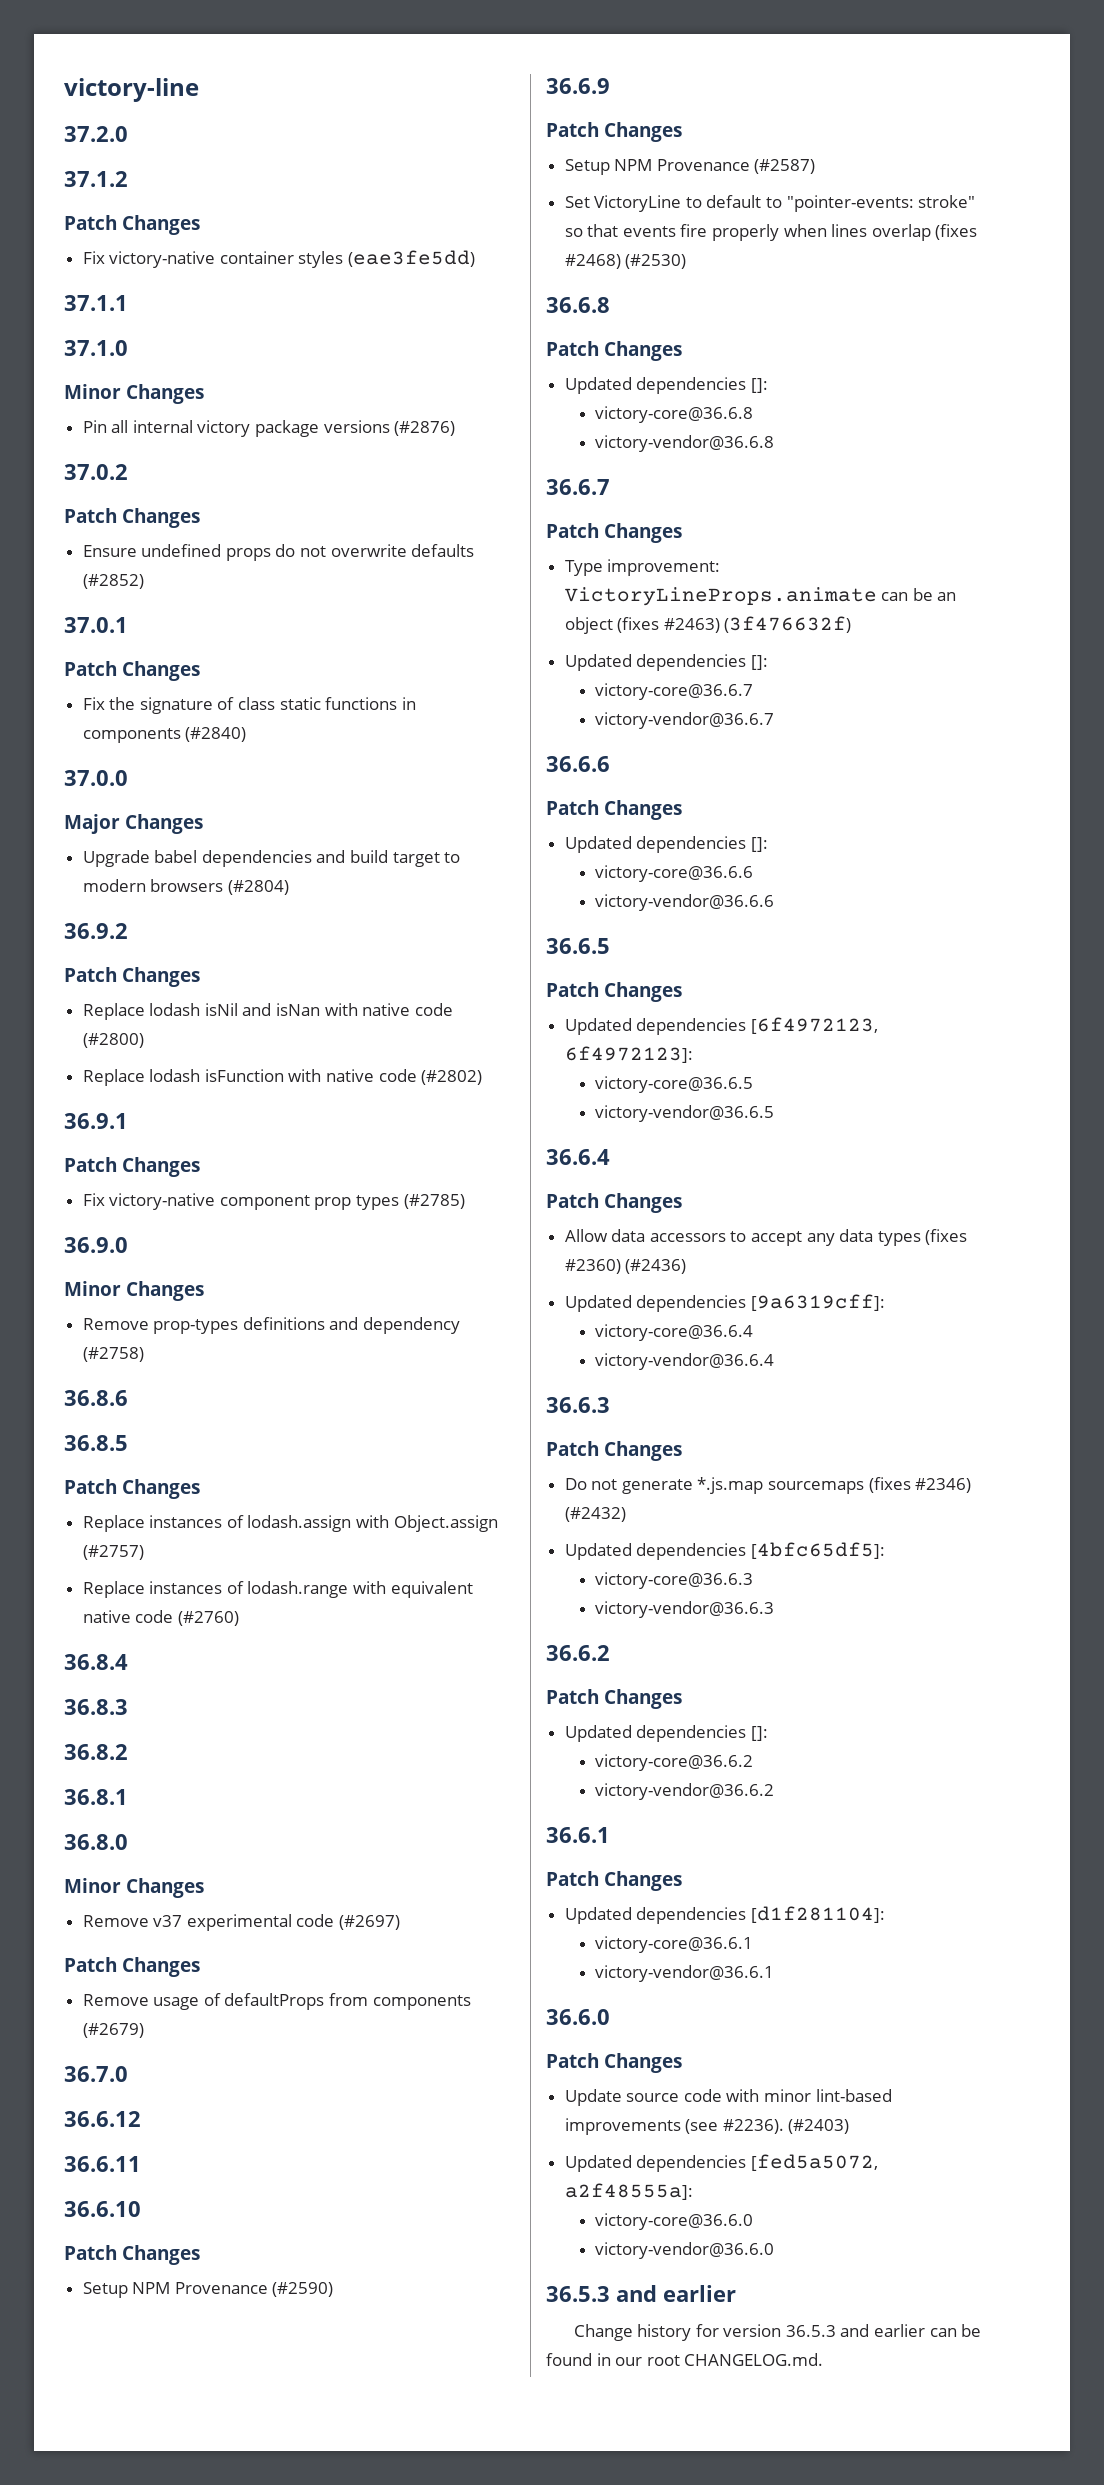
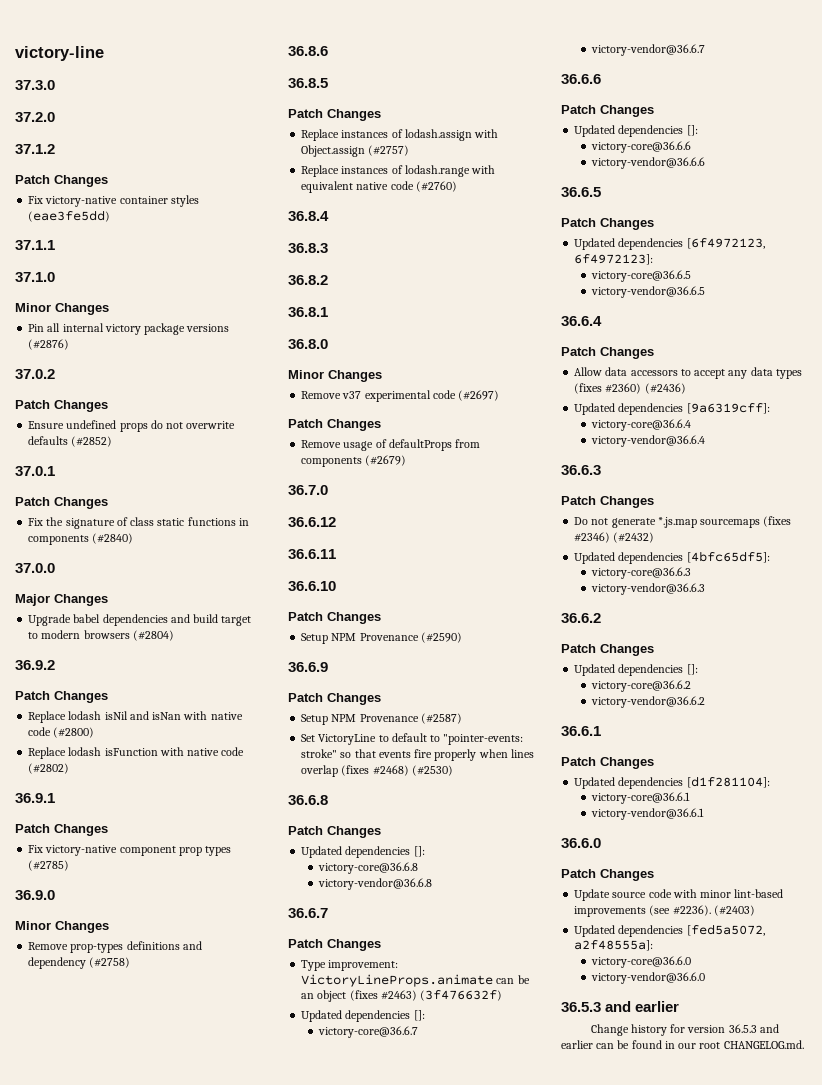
+ 37.3.0

